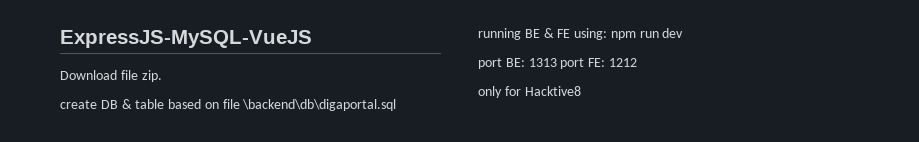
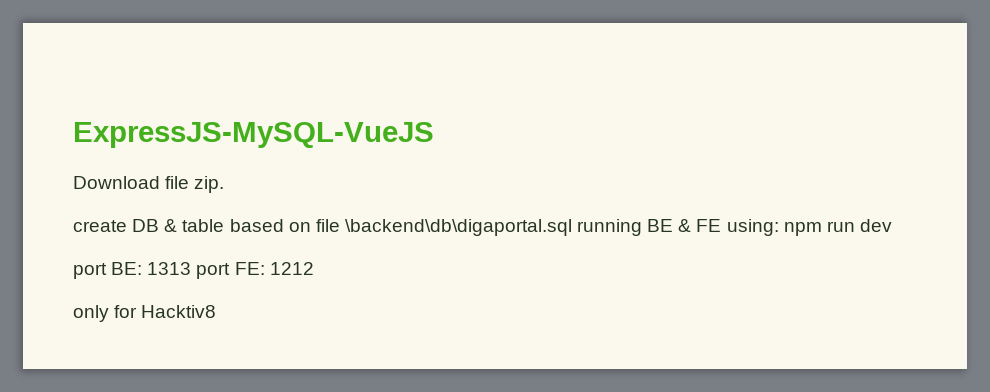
- only for Hacktive8
+ only for Hacktiv8

